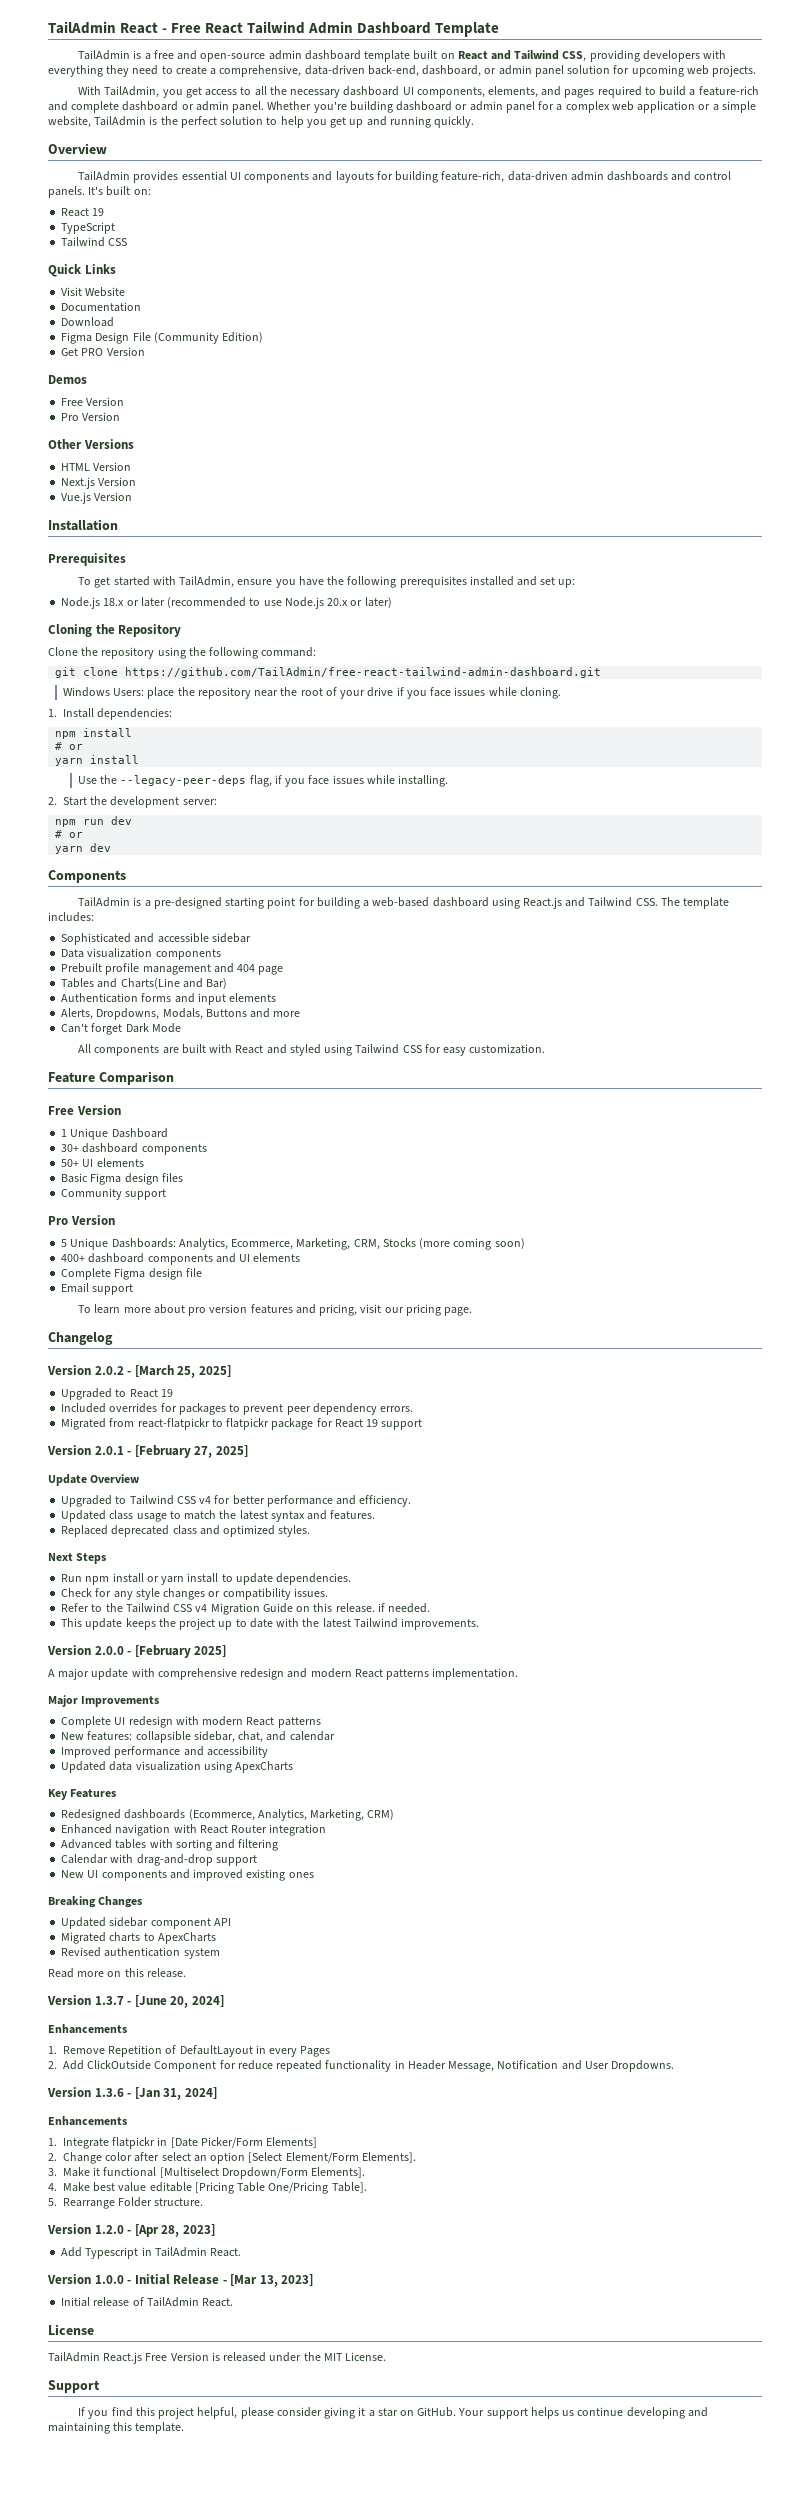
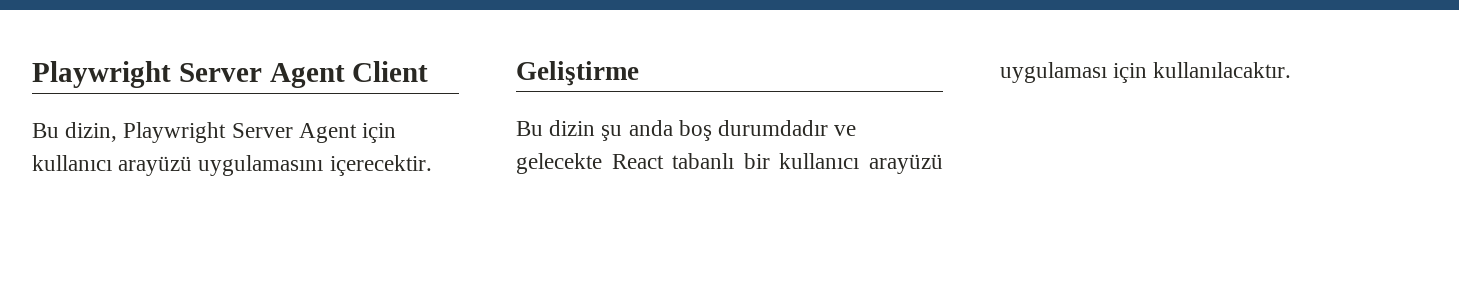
- TailAdmin React - Free React Tailwind Admin Dashboard Template
- TailAdmin is a free and open-source admin dashboard template built on React and Tailwind CSS, providing developers with everything they need to create a comprehensive, data-driven back-end, dashboard, or admin panel solution for upcoming web projects.
- With TailAdmin, you get access to all the necessary dashboard UI components, elements, and pages required to build a feature-rich and complete dashboard or admin panel. Whether you're building dashboard or admin panel for a complex web application or a simple website, TailAdmin is the perfect solution to help you get up and running quickly.
- Overview
- TailAdmin provides essential UI components and layouts for building feature-rich, data-driven admin dashboards and control panels. It's built on:
- React 19
- TypeScript
- Tailwind CSS
- Quick Links
- Visit Website
- Documentation
- Download
- Figma Design File (Community Edition)
- Get PRO Version
- Demos
- Free Version
- Pro Version
- Other Versions
- HTML Version
- Next.js Version
- Vue.js Version
- Installation
- Prerequisites
- To get started with TailAdmin, ensure you have the following prerequisites installed and set up:
- Node.js 18.x or later (recommended to use Node.js 20.x or later)
- Cloning the Repository
- Clone the repository using the following command:
- git clone https://github.com/TailAdmin/free-react-tailwind-admin-dashboard.git
- Windows Users: place the repository near the root of your drive if you face issues while cloning.
- 1. Install dependencies:
- npm install
- # or
- yarn install
- Use the --legacy-peer-deps flag, if you face issues while installing.
- 2. Start the development server:
- npm run dev
- # or
- yarn dev
- Components
- TailAdmin is a pre-designed starting point for building a web-based dashboard using React.js and Tailwind CSS. The template includes:
- Sophisticated and accessible sidebar
- Data visualization components
- Prebuilt profile management and 404 page
- Tables and Charts(Line and Bar)
- Authentication forms and input elements
- Alerts, Dropdowns, Modals, Buttons and more
- Can't forget Dark Mode
- All components are built with React and styled using Tailwind CSS for easy customization.
- Feature Comparison
- Free Version
- 1 Unique Dashboard
- 30+ dashboard components
- 50+ UI elements
- Basic Figma design files
- Community support
- Pro Version
- 5 Unique Dashboards: Analytics, Ecommerce, Marketing, CRM, Stocks (more coming soon)
- 400+ dashboard components and UI elements
- Complete Figma design file
- Email support
- To learn more about pro version features and pricing, visit our pricing page.
- Changelog
- Version 2.0.2 - [March 25, 2025]
- Upgraded to React 19
- Included overrides for packages to prevent peer dependency errors.
- Migrated from react-flatpickr to flatpickr package for React 19 support
- Version 2.0.1 - [February 27, 2025]
- Update Overview
- Upgraded to Tailwind CSS v4 for better performance and efficiency.
- Updated class usage to match the latest syntax and features.
- Replaced deprecated class and optimized styles.
- Next Steps
- Run npm install or yarn install to update dependencies.
- Check for any style changes or compatibility issues.
- Refer to the Tailwind CSS v4 Migration Guide on this release. if needed.
- This update keeps the project up to date with the latest Tailwind improvements.
- Version 2.0.0 - [February 2025]
- A major update with comprehensive redesign and modern React patterns implementation.
- Major Improvements
- Complete UI redesign with modern React patterns
- New features: collapsible sidebar, chat, and calendar
- Improved performance and accessibility
- Updated data visualization using ApexCharts
- Key Features
- Redesigned dashboards (Ecommerce, Analytics, Marketing, CRM)
- Enhanced navigation with React Router integration
- Advanced tables with sorting and filtering
- Calendar with drag-and-drop support
- New UI components and improved existing ones
- Breaking Changes
- Updated sidebar component API
- Migrated charts to ApexCharts
- Revised authentication system
- Read more on this release.
- Version 1.3.7 - [June 20, 2024]
- Enhancements
- 1. Remove Repetition of DefaultLayout in every Pages
- 2. Add ClickOutside Component for reduce repeated functionality in Header Message, Notification and User Dropdowns.
- Version 1.3.6 - [Jan 31, 2024]
- Enhancements
- 1. Integrate flatpickr in [Date Picker/Form Elements]
- 2. Change color after select an option [Select Element/Form Elements].
- 3. Make it functional [Multiselect Dropdown/Form Elements].
- 4. Make best value editable [Pricing Table One/Pricing Table].
- 5. Rearrange Folder structure.
- Version 1.2.0 - [Apr 28, 2023]
- Add Typescript in TailAdmin React.
- Version 1.0.0 - Initial Release - [Mar 13, 2023]
- Initial release of TailAdmin React.
- License
- TailAdmin React.js Free Version is released under the MIT License.
- Support
- If you find this project helpful, please consider giving it a star on GitHub. Your support helps us continue developing and maintaining this template.
+ Playwright Server Agent Client
+ Bu dizin, Playwright Server Agent için kullanıcı arayüzü uygulamasını içerecektir.
+ Geliştirme
+ Bu dizin şu anda boş durumdadır ve gelecekte React tabanlı bir kullanıcı arayüzü uygulaması için kullanılacaktır.

